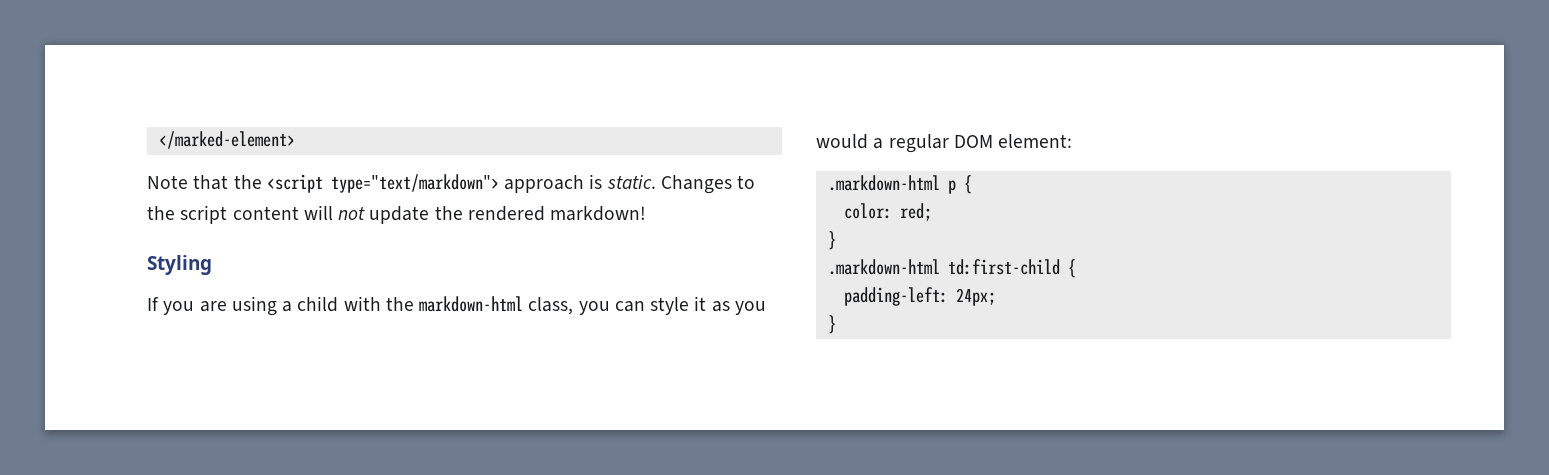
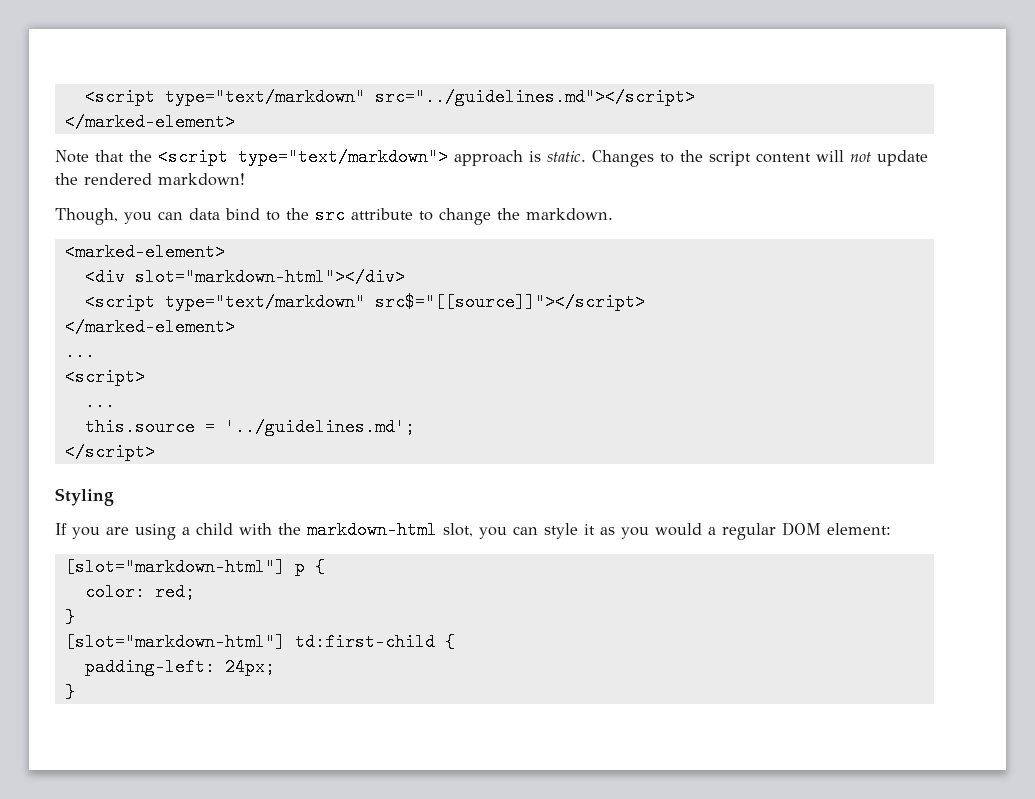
+ <script type="text/markdown" src="../guidelines.md"></script>
+ Though, you can data bind to the src attribute to change the markdown.
+ <marked-element>
+ <div slot="markdown-html"></div>
+ <script type="text/markdown" src$="[[source]]"></script>
+ </marked-element>
+ ...
+ <script>
+ ...
+ this.source = '../guidelines.md';
+ </script>
- If you are using a child with the markdown-html class, you can style it as you would a regular DOM element:
+ If you are using a child with the markdown-html slot, you can style it as you would a regular DOM element:
- .markdown-html p {
+ [slot="markdown-html"] p {
- .markdown-html td:first-child {
+ [slot="markdown-html"] td:first-child {

